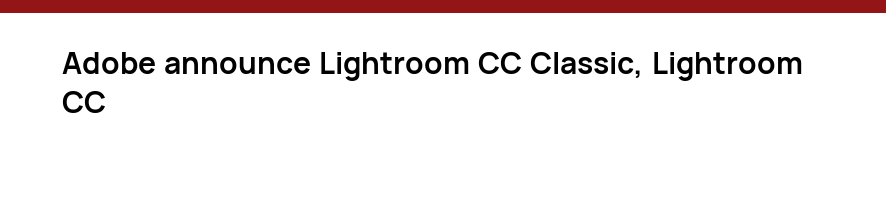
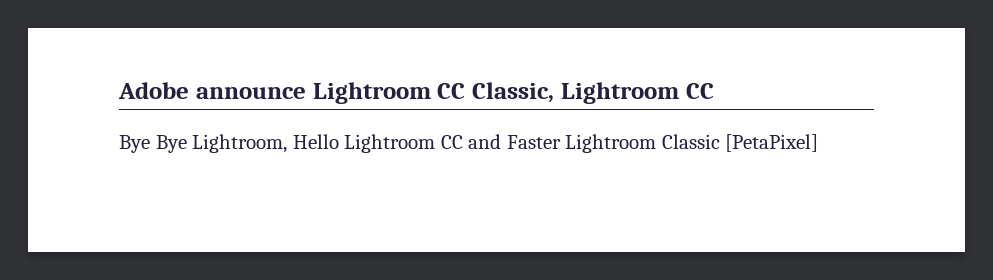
+ Bye Bye Lightroom, Hello Lightroom CC and Faster Lightroom Classic [PetaPixel]

